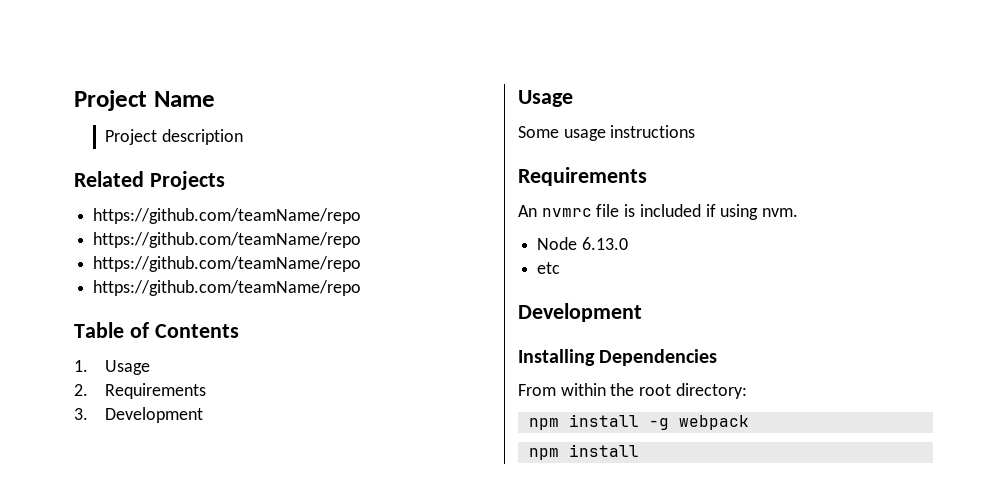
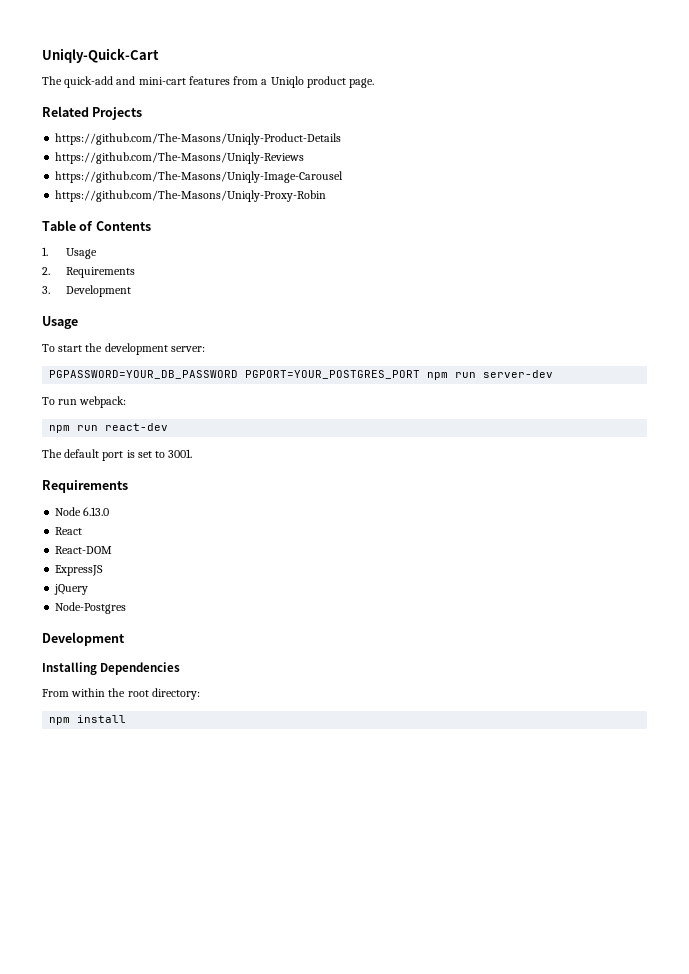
- Project Name
- Project description
+ Uniqly-Quick-Cart
+ The quick-add and mini-cart features from a Uniqlo product page.
  Related Projects
- https://github.com/teamName/repo
- https://github.com/teamName/repo
- https://github.com/teamName/repo
- https://github.com/teamName/repo
+ https://github.com/The-Masons/Uniqly-Product-Details
+ https://github.com/The-Masons/Uniqly-Reviews
+ https://github.com/The-Masons/Uniqly-Image-Carousel
+ https://github.com/The-Masons/Uniqly-Proxy-Robin
- Some usage instructions
+ To start the development server:
+ PGPASSWORD=YOUR_DB_PASSWORD PGPORT=YOUR_POSTGRES_PORT npm run server-dev
+ To run webpack:
+ npm run react-dev
+ The default port is set to 3001.
  Requirements
- An nvmrc file is included if using nvm.
  Node 6.13.0
- etc
+ React
+ React-DOM
+ ExpressJS
+ jQuery
+ Node-Postgres
- npm install -g webpack

